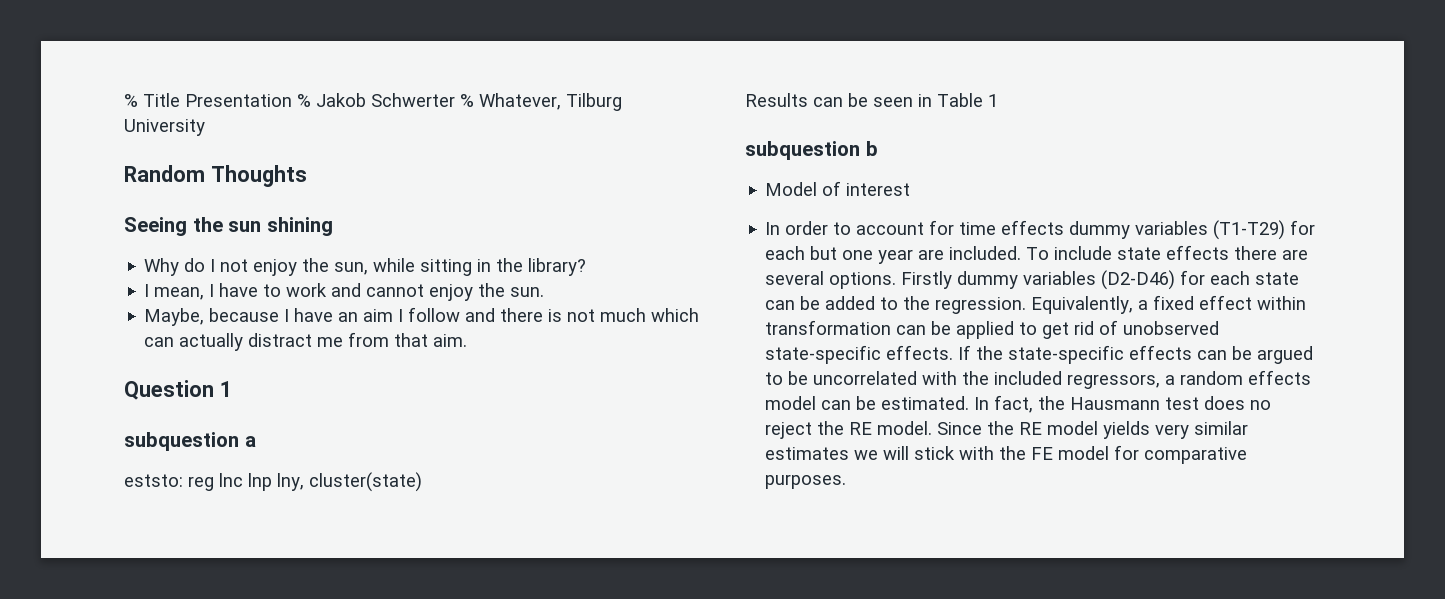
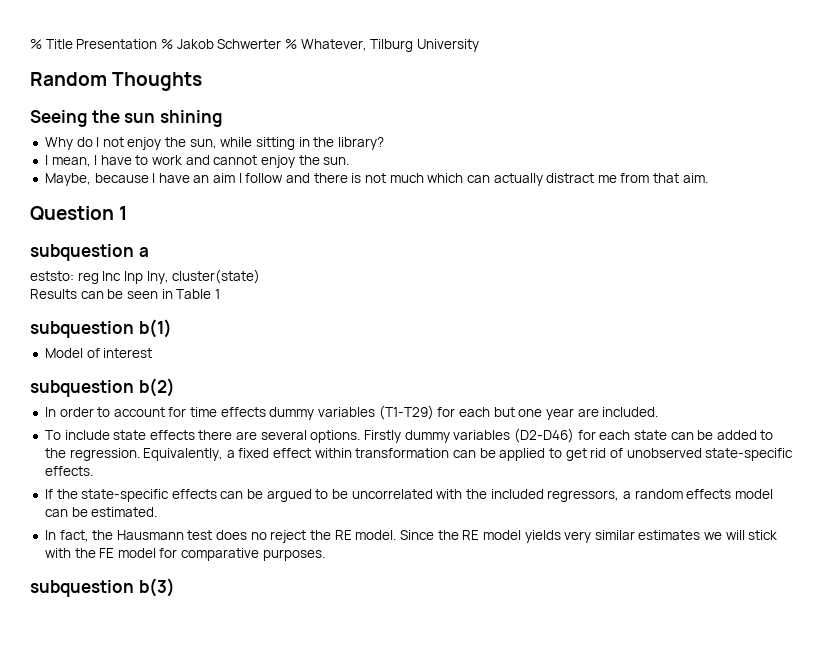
- subquestion b
+ subquestion b(1)
+ subquestion b(2)
- In order to account for time effects dummy variables (T1-T29) for each but one year are included. To include state effects there are several options.
+ In order to account for time effects dummy variables (T1-T29) for each but one year are included.
+ To include state effects there are several options.
- Equivalently, a fixed effect within transformation can be applied to get rid of unobserved state-specific effects. If the state-specific effects can be argued to be uncorrelated with the included regressors, a random effects model can be estimated. In fact, the Hausmann test does no reject the RE model.
+ Equivalently, a fixed effect within transformation can be applied to get rid of unobserved state-specific effects.
+ If the state-specific effects can be argued to be uncorrelated with the included regressors, a random effects model can be estimated.
+ In fact, the Hausmann test does no reject the RE model.
+ subquestion b(3)

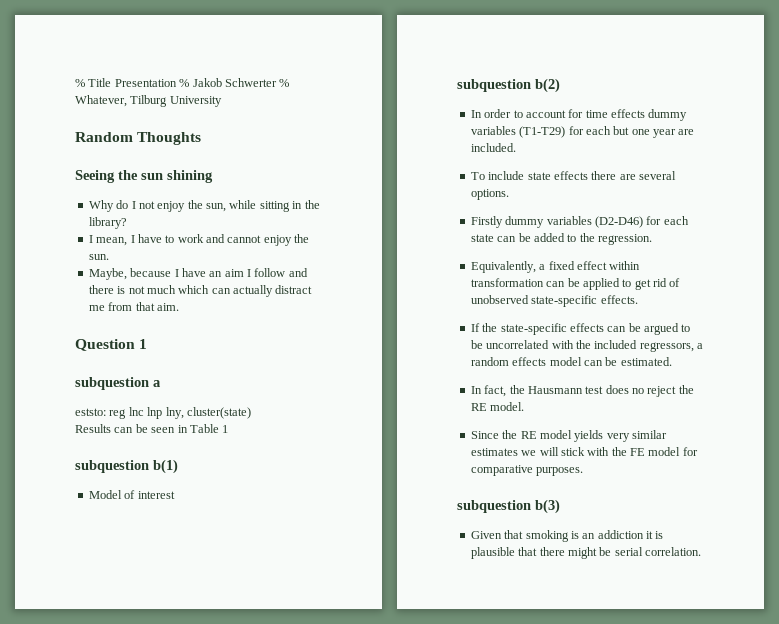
- To include state effects there are several options. Firstly dummy variables (D2-D46) for each state can be added to the regression. Equivalently, a fixed effect within transformation can be applied to get rid of unobserved state-specific effects.
+ To include state effects there are several options.
+ Firstly dummy variables (D2-D46) for each state can be added to the regression.
+ Equivalently, a fixed effect within transformation can be applied to get rid of unobserved state-specific effects.
- In fact, the Hausmann test does no reject the RE model. Since the RE model yields very similar estimates we will stick with the FE model for comparative purposes.
+ In fact, the Hausmann test does no reject the RE model.
+ Since the RE model yields very similar estimates we will stick with the FE model for comparative purposes.
+ Given that smoking is an addiction it is plausible that there might be serial correlation.

